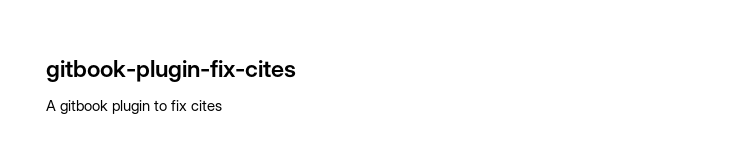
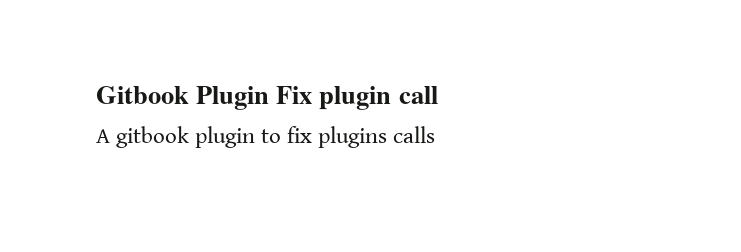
- gitbook-plugin-fix-cites
+ Gitbook Plugin Fix plugin call
- A gitbook plugin to fix cites
+ A gitbook plugin to fix plugins calls

